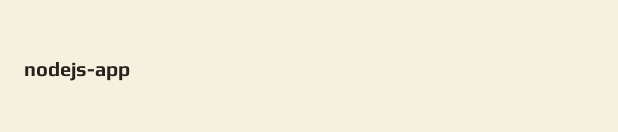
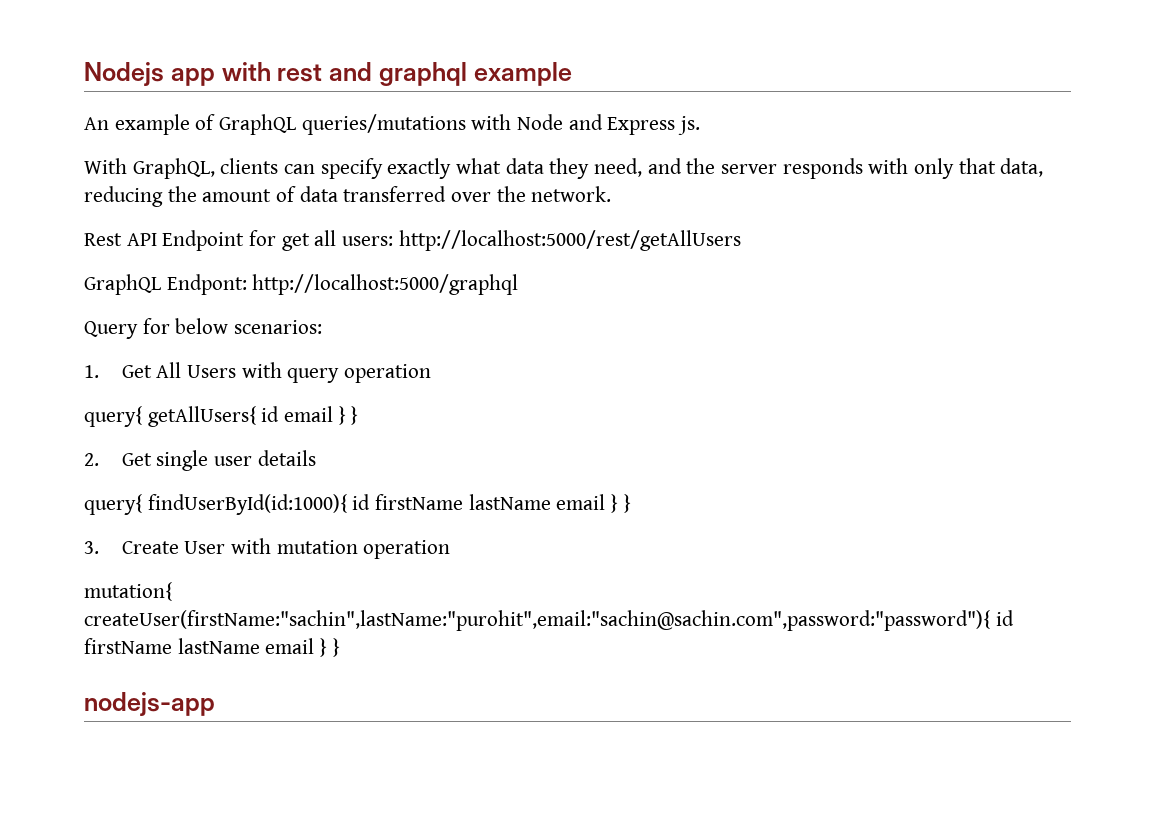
+ Nodejs app with rest and graphql example
+ An example of GraphQL queries/mutations with Node and Express js.
+ With GraphQL, clients can specify exactly what data they need, and the server responds with only that data, reducing the amount of data transferred over the network.
+ Rest API Endpoint for get all users: http://localhost:5000/rest/getAllUsers
+ GraphQL Endpont: http://localhost:5000/graphql
+ Query for below scenarios:
+ 1. Get All Users with query operation
+ query{ getAllUsers{ id email } }
+ 2. Get single user details
+ query{ findUserById(id:1000){ id firstName lastName email } }
+ 3. Create User with mutation operation
+ mutation{ createUser(firstName:"sachin",lastName:"purohit",email:"sachin@sachin.com",password:"password"){ id firstName lastName email } }

